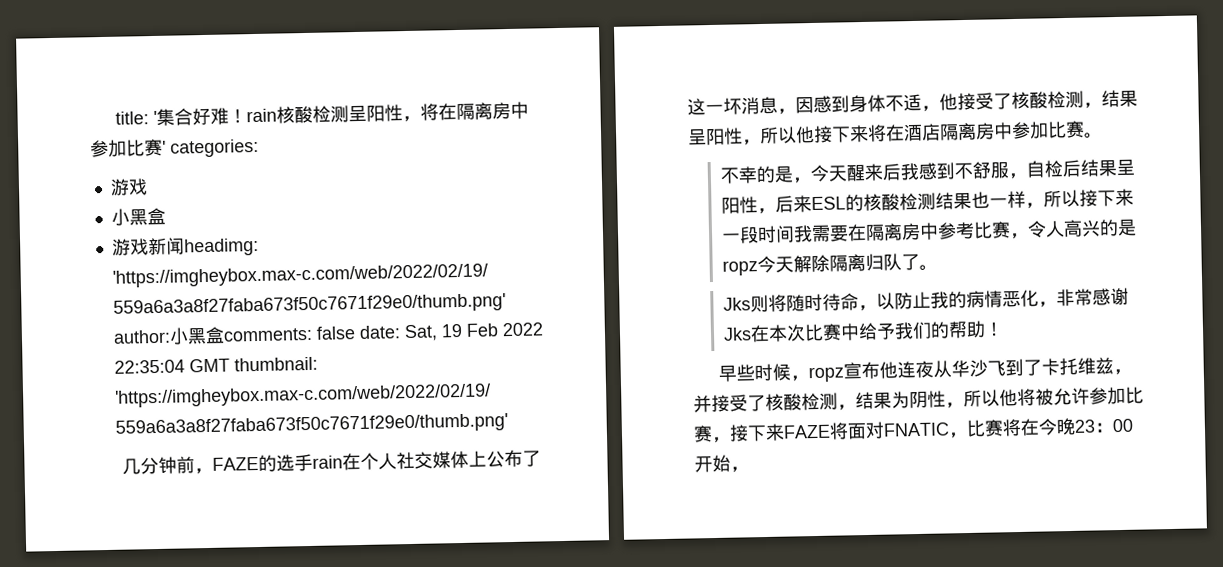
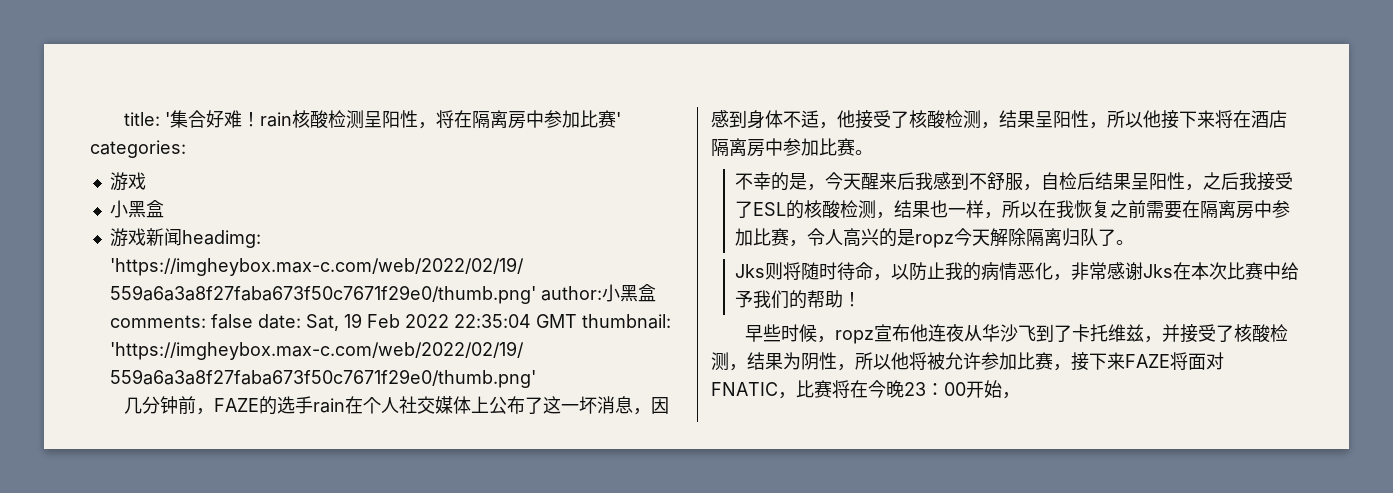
- 不幸的是，今天醒来后我感到不舒服，自检后结果呈阳性，后来ESL的核酸检测结果也一样，所以接下来一段时间我需要在隔离房中参考比赛，令人高兴的是ropz今天解除隔离归队了。
+ 不幸的是，今天醒来后我感到不舒服，自检后结果呈阳性，之后我接受了ESL的核酸检测，结果也一样，所以在我恢复之前需要在隔离房中参加比赛，令人高兴的是ropz今天解除隔离归队了。

